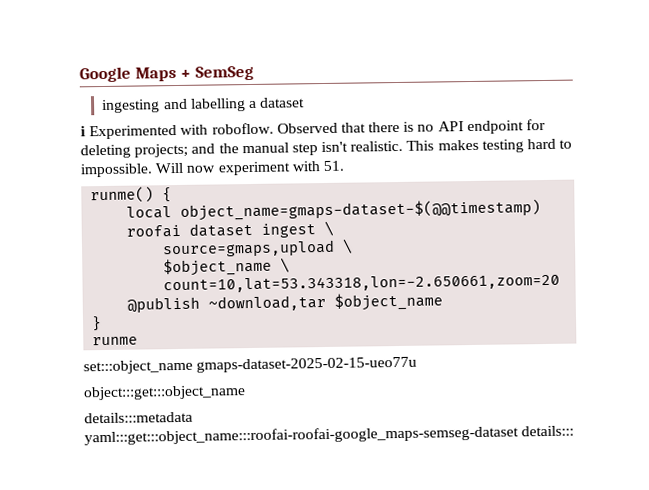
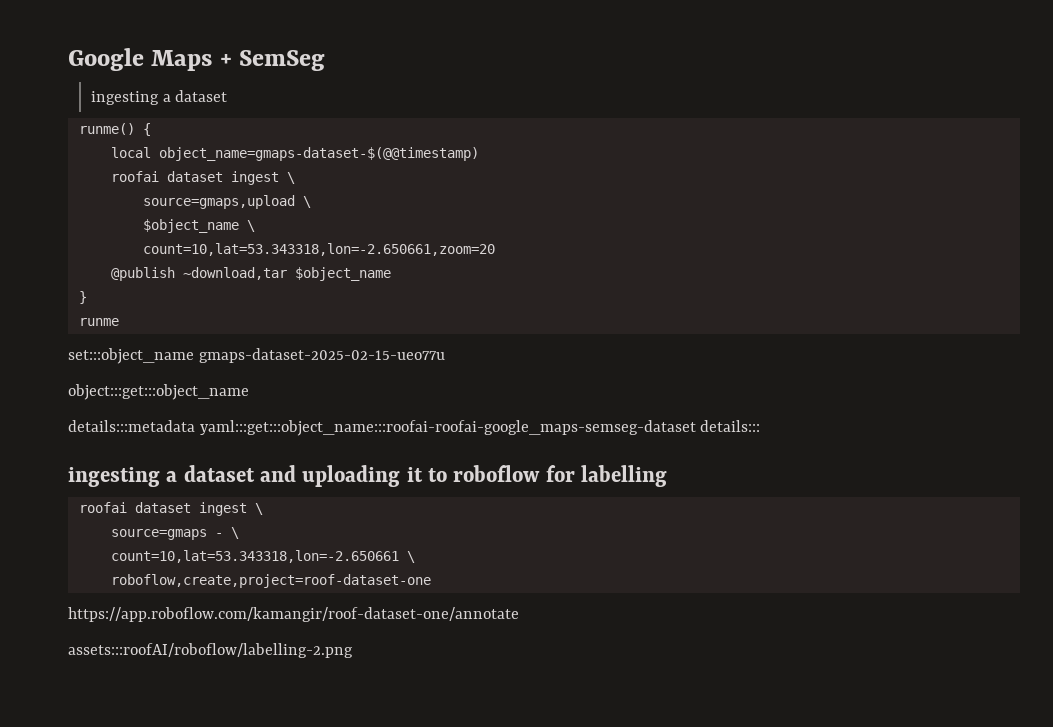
  Google Maps + SemSeg
- ingesting and labelling a dataset
- ℹ Experimented with roboflow. Observed that there is no API endpoint for deleting projects; and the manual step isn't realistic. This makes testing hard to impossible. Will now experiment with 51.
+ ingesting a dataset
+ ingesting a dataset and uploading it to roboflow for labelling
+ roofai dataset ingest \
+ source=gmaps - \
+ count=10,lat=53.343318,lon=-2.650661 \
+ roboflow,create,project=roof-dataset-one
+ https://app.roboflow.com/kamangir/roof-dataset-one/annotate
+ assets:::roofAI/roboflow/labelling-2.png

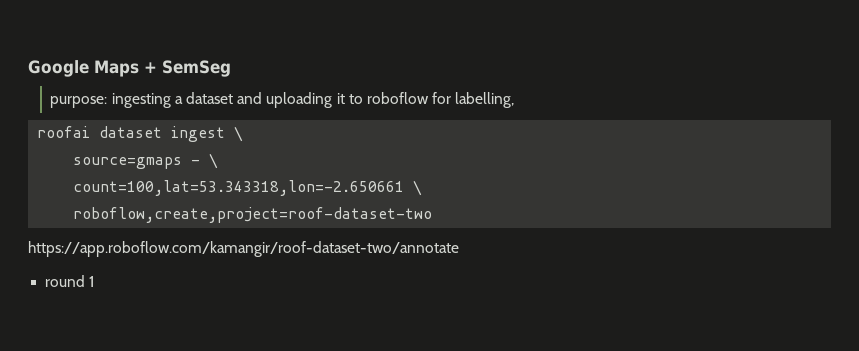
  Google Maps + SemSeg
- ingesting a dataset
- runme() {
- local object_name=gmaps-dataset-$(@@timestamp)
- roofai dataset ingest \
- source=gmaps,upload \
- $object_name \
- count=10,lat=53.343318,lon=-2.650661,zoom=20
- @publish ~download,tar $object_name
- }
- runme
- set:::object_name gmaps-dataset-2025-02-15-ueo77u
- object:::get:::object_name
- details:::metadata yaml:::get:::object_name:::roofai-roofai-google_maps-semseg-dataset details:::
- ingesting a dataset and uploading it to roboflow for labelling
+ purpose: ingesting a dataset and uploading it to roboflow for labelling,
- count=10,lat=53.343318,lon=-2.650661 \
- roboflow,create,project=roof-dataset-one
- https://app.roboflow.com/kamangir/roof-dataset-one/annotate
- assets:::roofAI/roboflow/labelling-2.png
+ count=100,lat=53.343318,lon=-2.650661 \
+ roboflow,create,project=roof-dataset-two
+ https://app.roboflow.com/kamangir/roof-dataset-two/annotate
+ round 1

